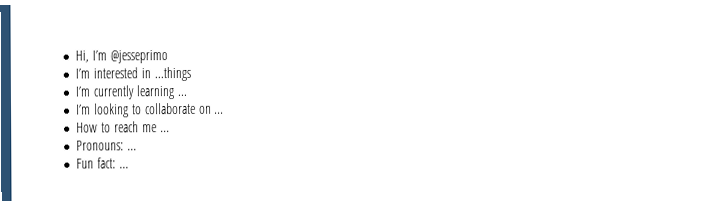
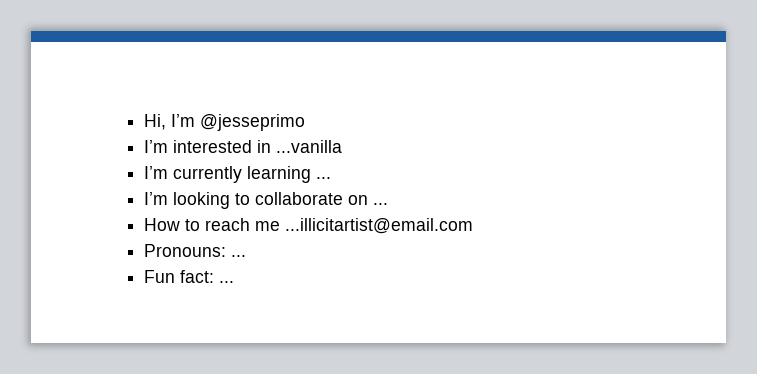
- I’m interested in ...things
+ I’m interested in ...vanilla
- How to reach me ...
+ How to reach me ...illicitartist@email.com

